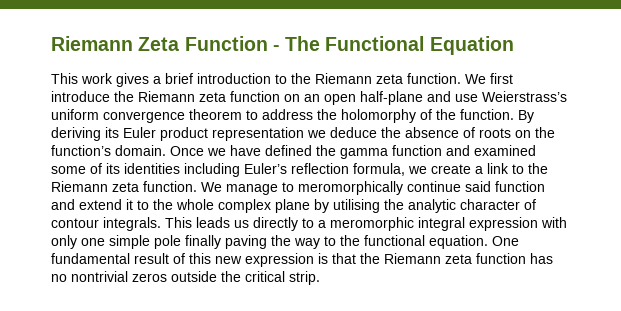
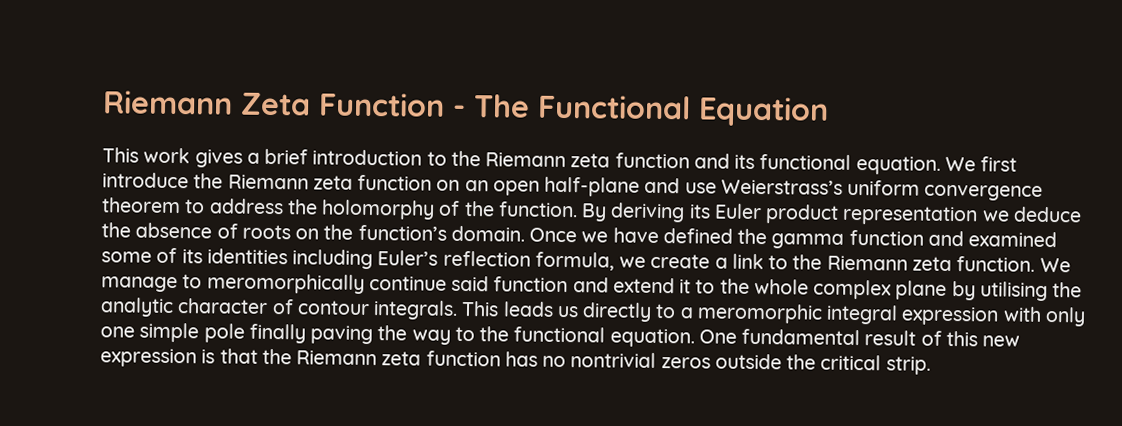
- This work gives a brief introduction to the Riemann zeta function.
+ This work gives a brief introduction to the Riemann zeta function and its functional equation.

